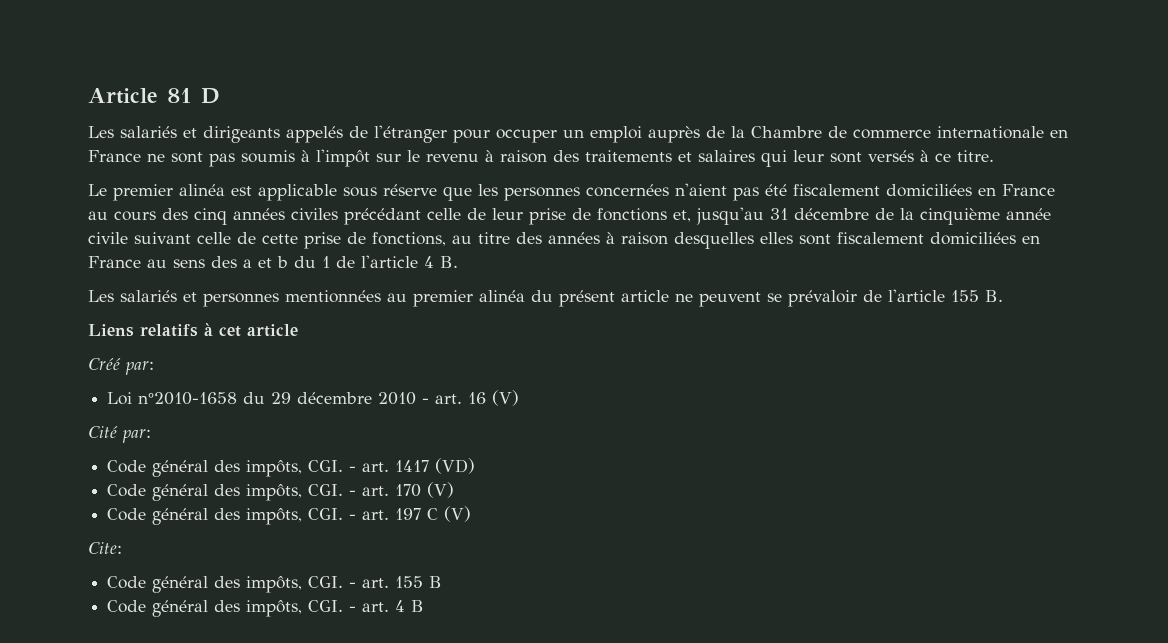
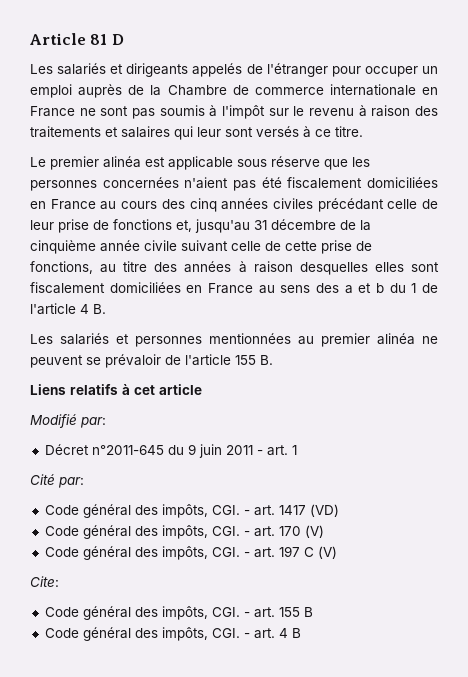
- Les salariés et personnes mentionnées au premier alinéa du présent article ne peuvent se prévaloir de l'article 155 B.
+ Les salariés et personnes mentionnées au premier alinéa ne peuvent se prévaloir de l'article 155 B.
- Créé par:
- Loi n°2010-1658 du 29 décembre 2010 - art. 16 (V)
+ Modifié par:
+ Décret n°2011-645 du 9 juin 2011 - art. 1

